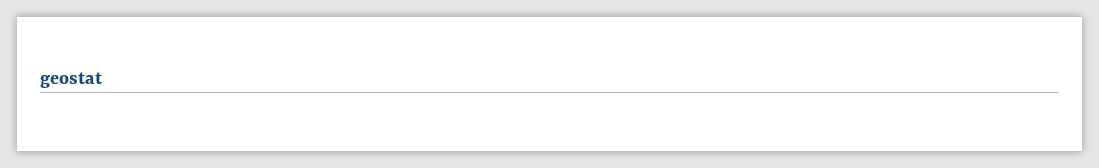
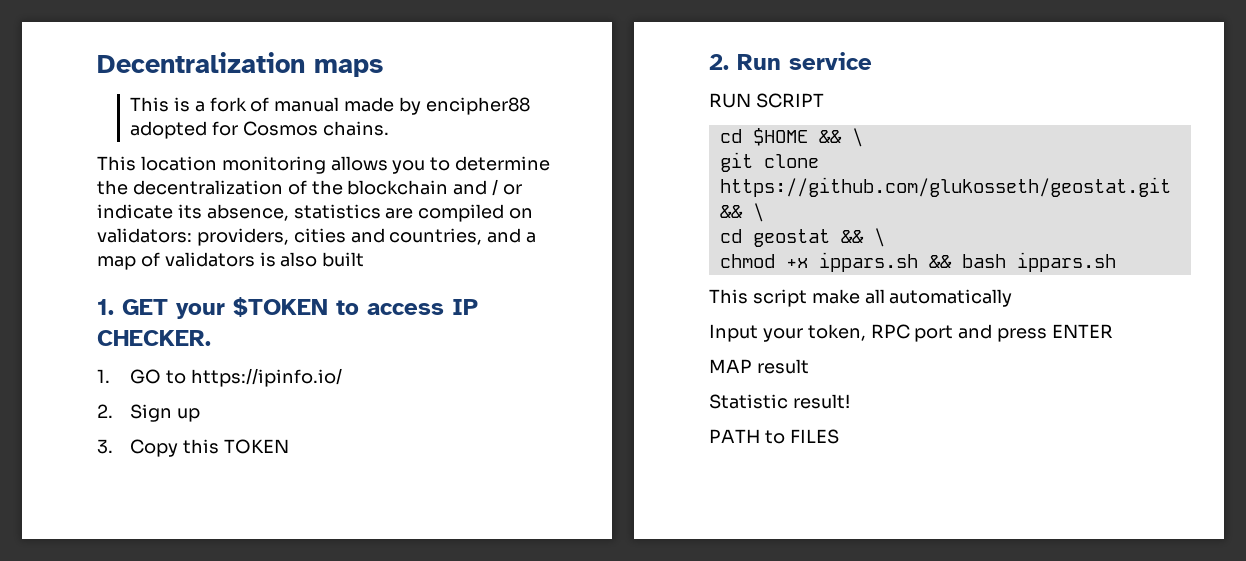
- geostat
+ Decentralization maps
+ This is a fork of manual made by encipher88 adopted for Cosmos chains.
+ This location monitoring allows you to determine the decentralization of the blockchain and / or indicate its absence, statistics are compiled on validators: providers, cities and countries, and a map of validators is also built
+ 1. GET your $TOKEN to access IP CHECKER.
+ 1. GO to https://ipinfo.io/
+ 2. Sign up
+ 3. Copy this TOKEN
+ 2. Run service
+ RUN SCRIPT
+ cd $HOME && \
+ git clone https://github.com/glukosseth/geostat.git && \
+ cd geostat && \
+ chmod +x ippars.sh && bash ippars.sh
+ This script make all automatically
+ Input your token, RPC port and press ENTER
+ MAP result
+ Statistic result!
+ PATH to FILES

